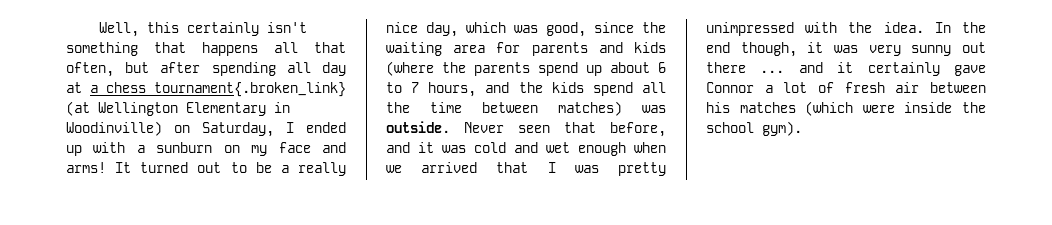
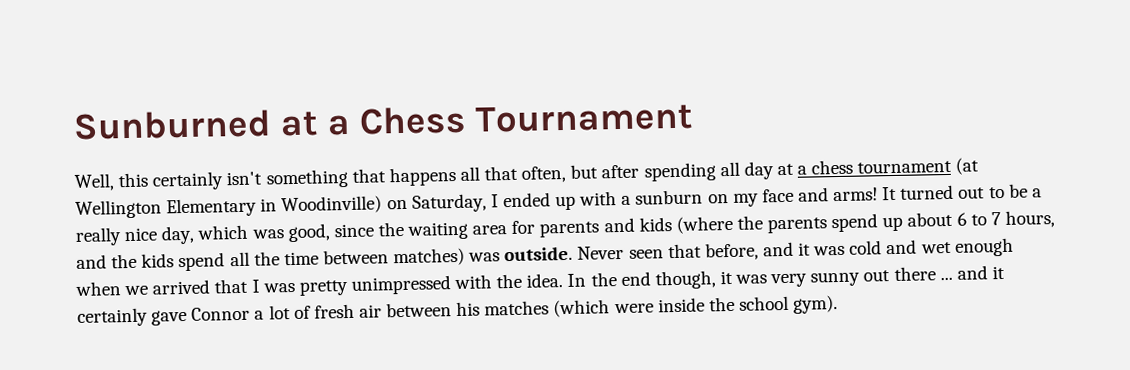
+ Sunburned at a Chess Tournament
- Well, this certainly isn't something that happens all that often, but after spending all day at a chess tournament{.broken_link} (at Wellington Elementary in Woodinville) on Saturday, I ended up with a sunburn on my face and arms!
+ Well, this certainly isn't something that happens all that often, but after spending all day at a chess tournament (at Wellington Elementary in Woodinville) on Saturday, I ended up with a sunburn on my face and arms!

